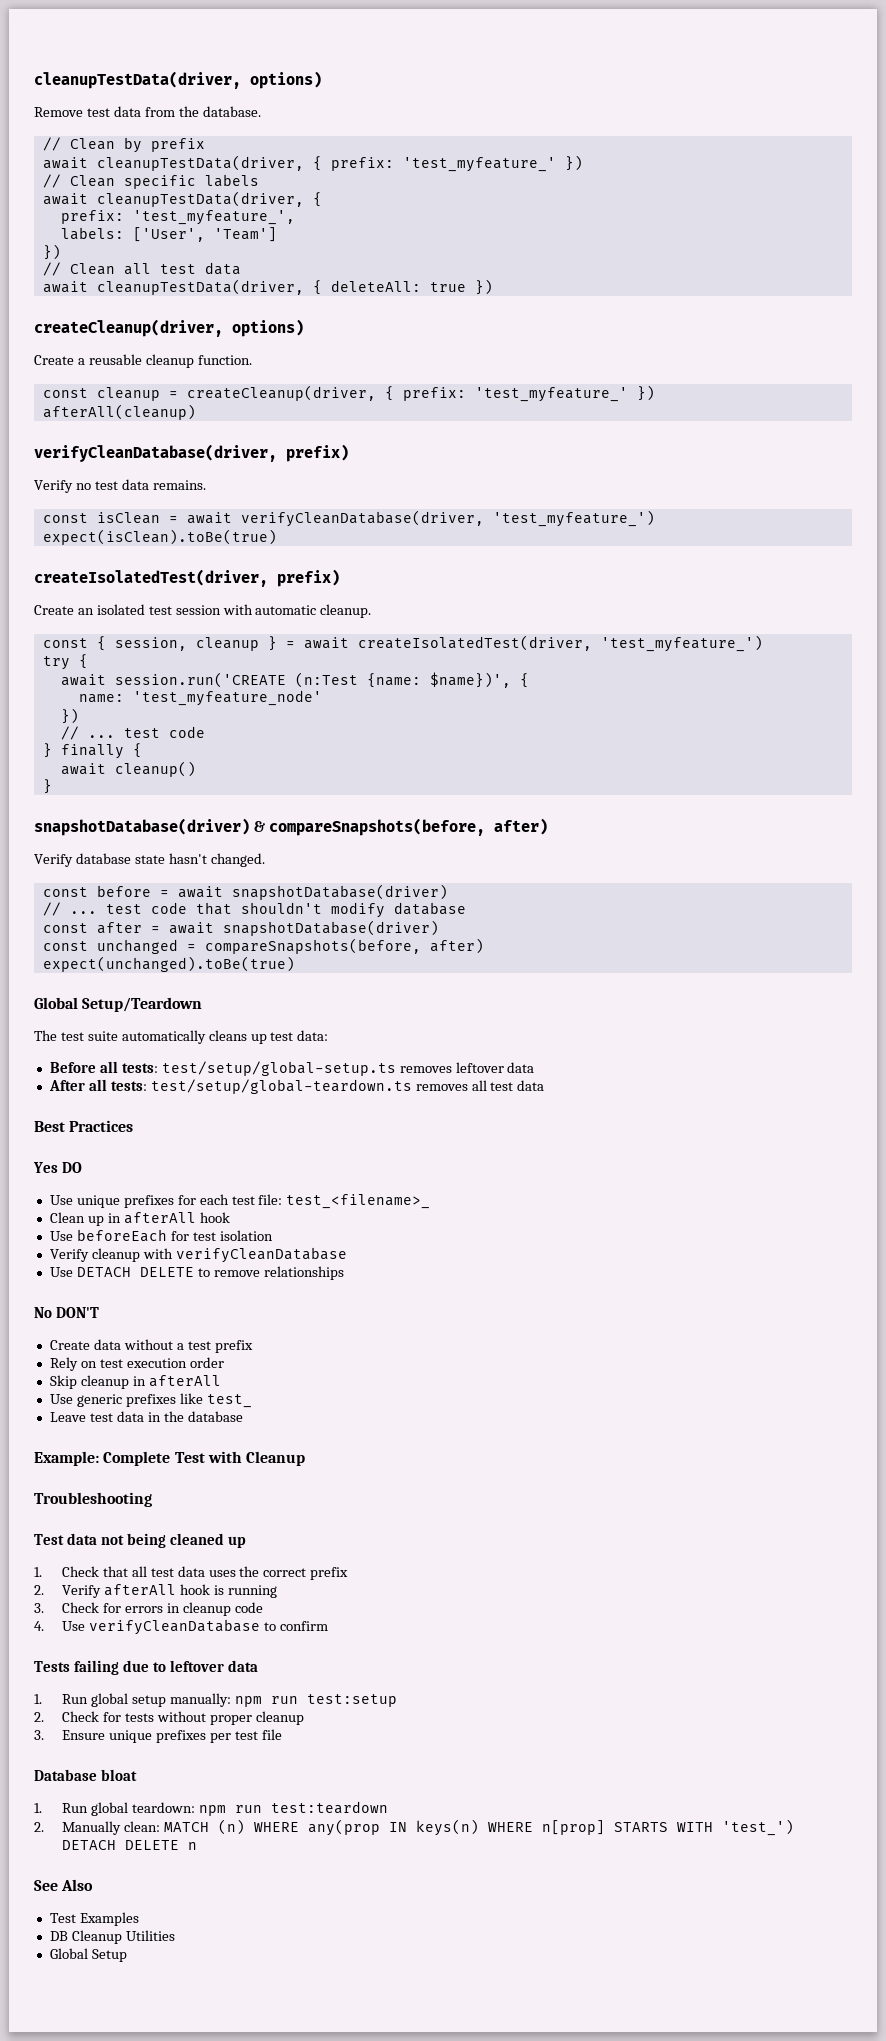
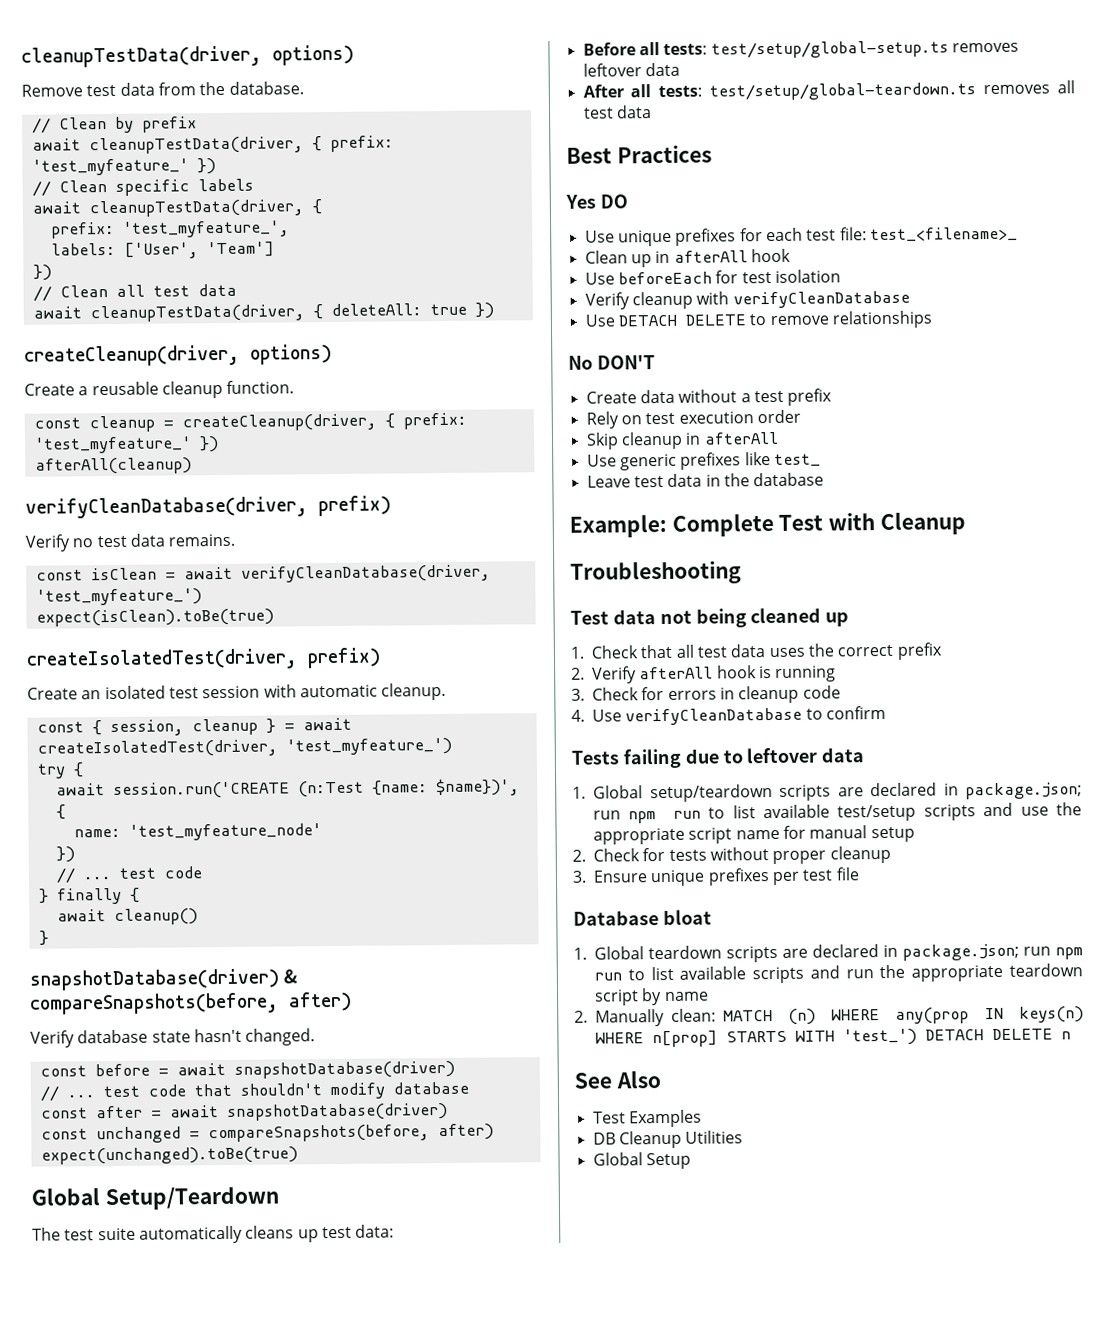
- 1. Run global setup manually: npm run test:setup
+ 1. Global setup/teardown scripts are declared in package.json; run npm run to list available test/setup scripts and use the appropriate script name for manual setup
- 1. Run global teardown: npm run test:teardown
+ 1. Global teardown scripts are declared in package.json; run npm run to list available scripts and run the appropriate teardown script by name

